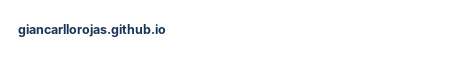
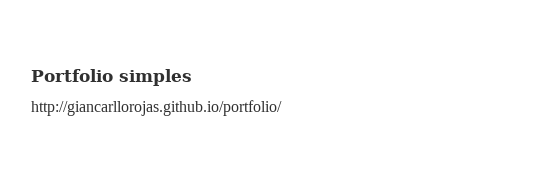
- giancarllorojas.github.io
+ Portfolio simples
+ http://giancarllorojas.github.io/portfolio/

